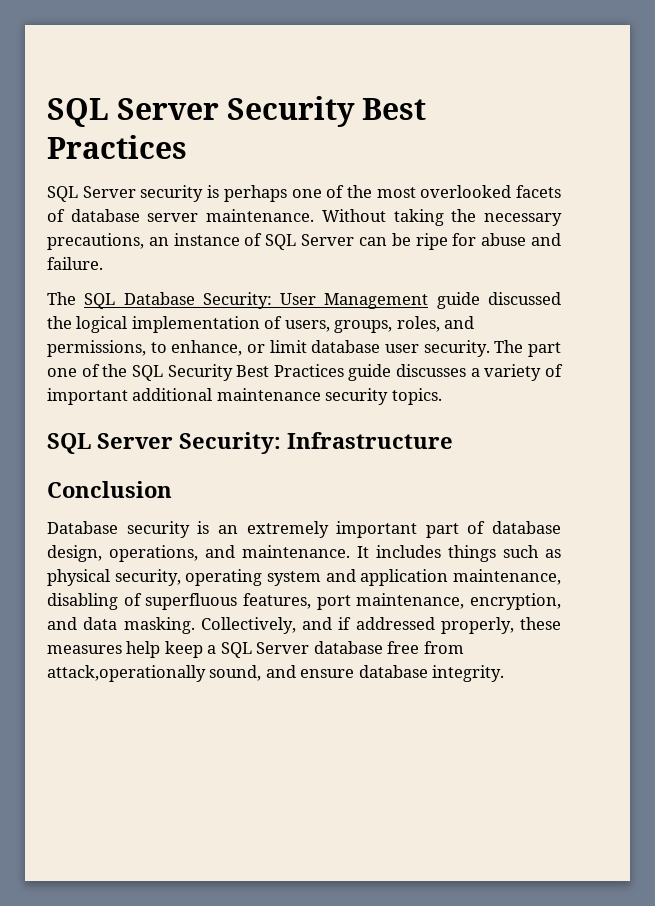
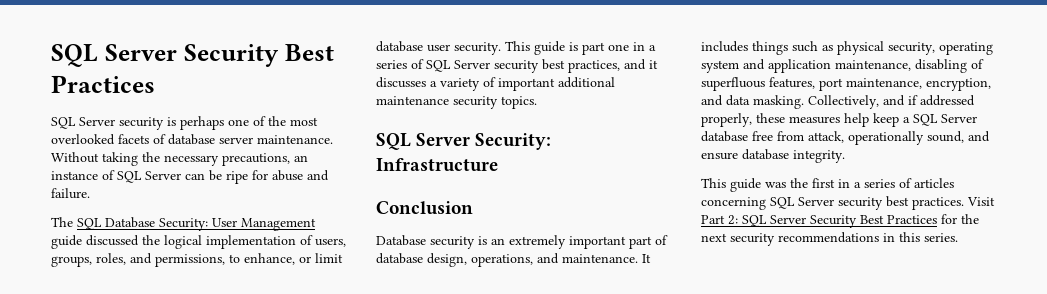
- The part one of the SQL Security Best Practices guide discusses a variety of important additional maintenance security topics.
+ This guide is part one in a series of SQL Server security best practices, and it discusses a variety of important additional maintenance security topics.
- Collectively, and if addressed properly, these measures help keep a SQL Server database free from attack,operationally sound, and ensure database integrity.
+ Collectively, and if addressed properly, these measures help keep a SQL Server database free from attack, operationally sound, and ensure database integrity.
+ This guide was the first in a series of articles concerning SQL Server security best practices. Visit Part 2: SQL Server Security Best Practices for the next security recommendations in this series.

